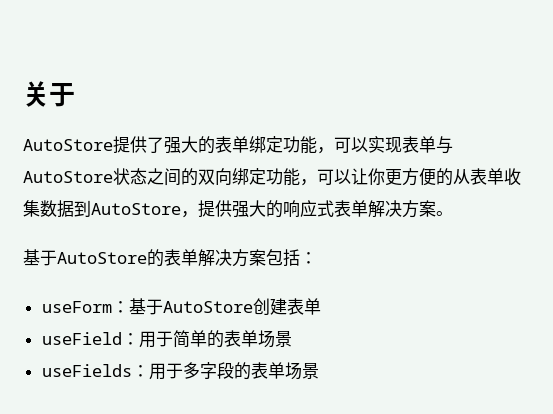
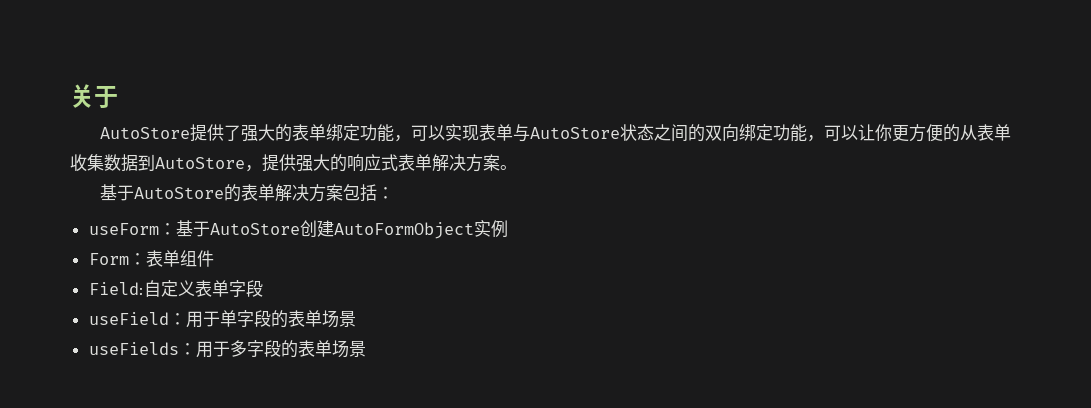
- useForm：基于AutoStore创建表单
+ useForm：基于AutoStore创建AutoFormObject实例
+ Form：表单组件
+ Field:自定义表单字段
- useField：用于简单的表单场景
+ useField：用于单字段的表单场景

